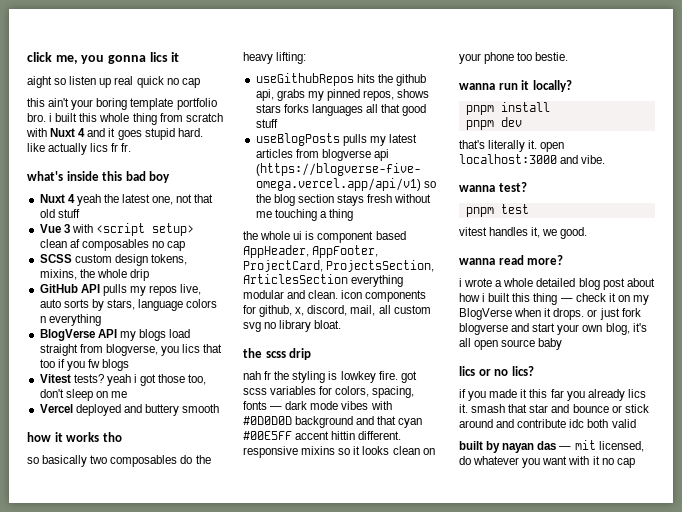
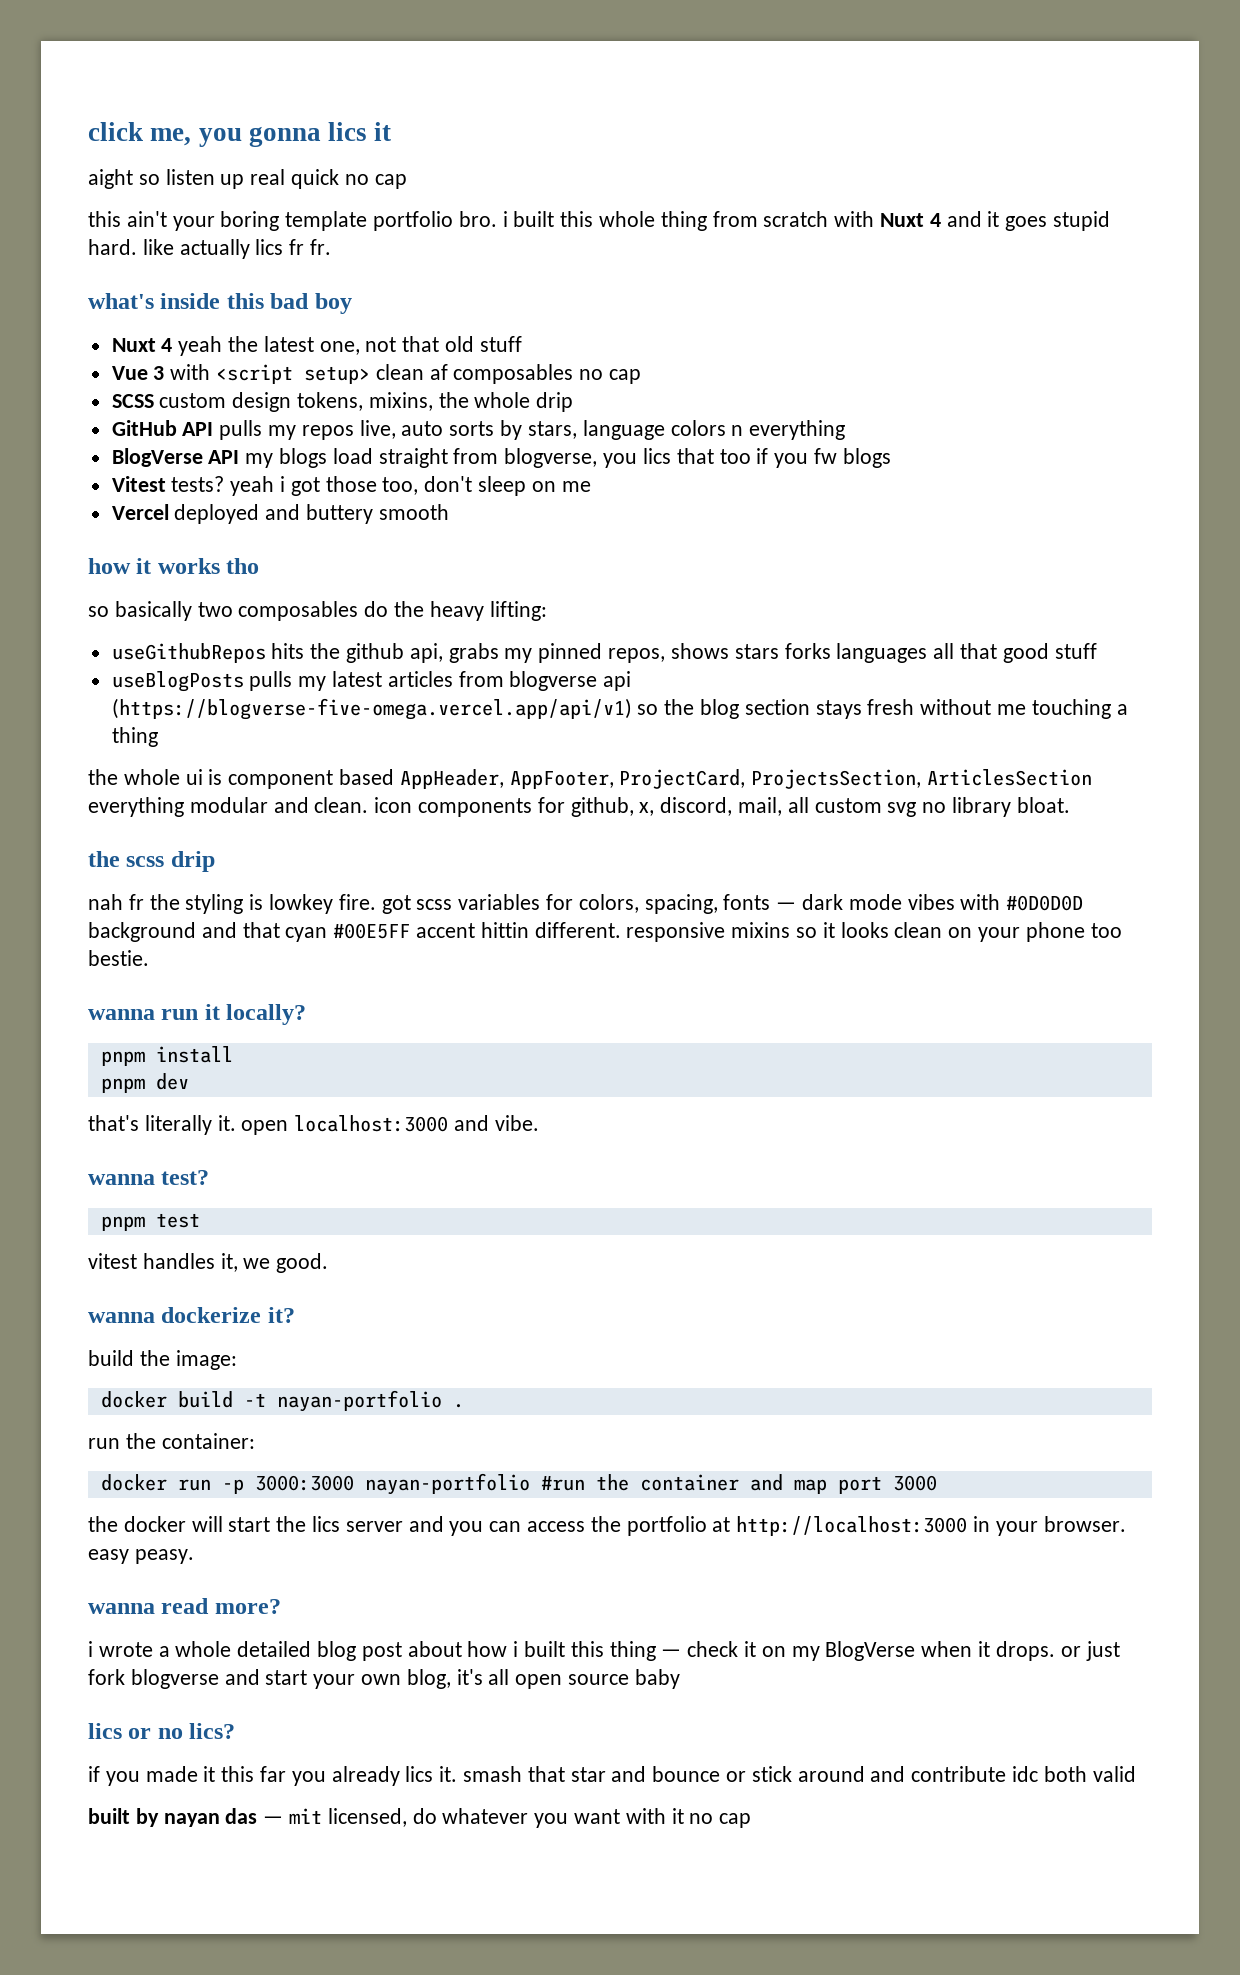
+ wanna dockerize it?
+ build the image:
+ docker build -t nayan-portfolio .
+ run the container:
+ docker run -p 3000:3000 nayan-portfolio #run the container and map port 3000
+ the docker will start the lics server and you can access the portfolio at http://localhost:3000 in your browser. easy peasy.

